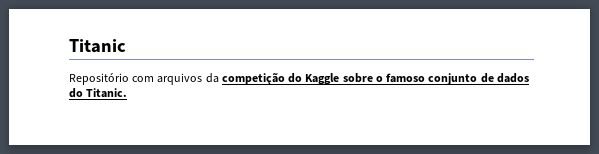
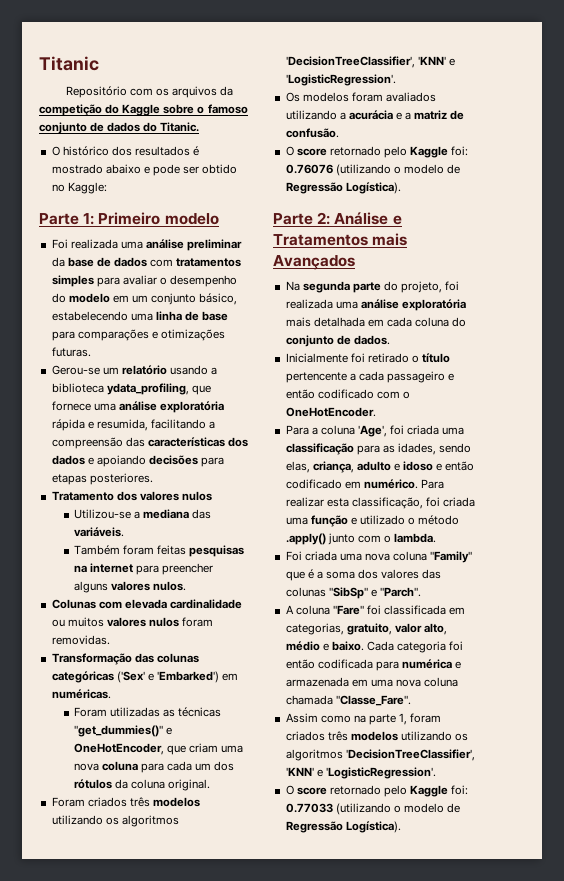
- Repositório com arquivos da competição do Kaggle sobre o famoso conjunto de dados do Titanic.
+ Repositório com os arquivos da competição do Kaggle sobre o famoso conjunto de dados do Titanic.
+ O histórico dos resultados é mostrado abaixo e pode ser obtido no Kaggle:
+ Parte 1: Primeiro modelo
+ Foi realizada uma análise preliminar da base de dados com tratamentos simples para avaliar o desempenho do modelo em um conjunto básico, estabelecendo uma linha de base para comparações e otimizações futuras.
+ Gerou-se um relatório usando a biblioteca ydata_profiling, que fornece uma análise exploratória rápida e resumida, facilitando a compreensão das características dos dados e apoiando decisões para etapas posteriores.
+ Tratamento dos valores nulos
+ Utilizou-se a mediana das variáveis.
+ Também foram feitas pesquisas na internet para preencher alguns valores nulos.
+ Colunas com elevada cardinalidade ou muitos valores nulos foram removidas.
+ Transformação das colunas categóricas ('Sex' e 'Embarked') em numéricas.
+ Foram utilizadas as técnicas "get_dummies()" e OneHotEncoder, que criam uma nova coluna para cada um dos rótulos da coluna original.
+ Foram criados três modelos utilizando os algoritmos 'DecisionTreeClassifier', 'KNN' e 'LogisticRegression'.
+ Os modelos foram avaliados utilizando a acurácia e a matriz de confusão.
+ O score retornado pelo Kaggle foi: 0.76076 (utilizando o modelo de Regressão Logística).
+ Parte 2: Análise e Tratamentos mais Avançados
+ Na segunda parte do projeto, foi realizada uma análise exploratória mais detalhada em cada coluna do conjunto de dados.
+ Inicialmente foi retirado o título pertencente a cada passageiro e então codificado com o OneHotEncoder.
+ Para a coluna 'Age', foi criada uma classificação para as idades, sendo elas, criança, adulto e idoso e então codificado em numérico. Para realizar esta classificação, foi criada uma função e utilizado o método .apply() junto com o lambda.
+ Foi criada uma nova coluna "Family" que é a soma dos valores das colunas "SibSp" e "Parch".
+ A coluna "Fare" foi classificada em categorias, gratuito, valor alto, médio e baixo. Cada categoria foi então codificada para numérica e armazenada em uma nova coluna chamada "Classe_Fare".
+ Assim como na parte 1, foram criados três modelos utilizando os algoritmos 'DecisionTreeClassifier', 'KNN' e 'LogisticRegression'.
+ O score retornado pelo Kaggle foi: 0.77033 (utilizando o modelo de Regressão Logística).

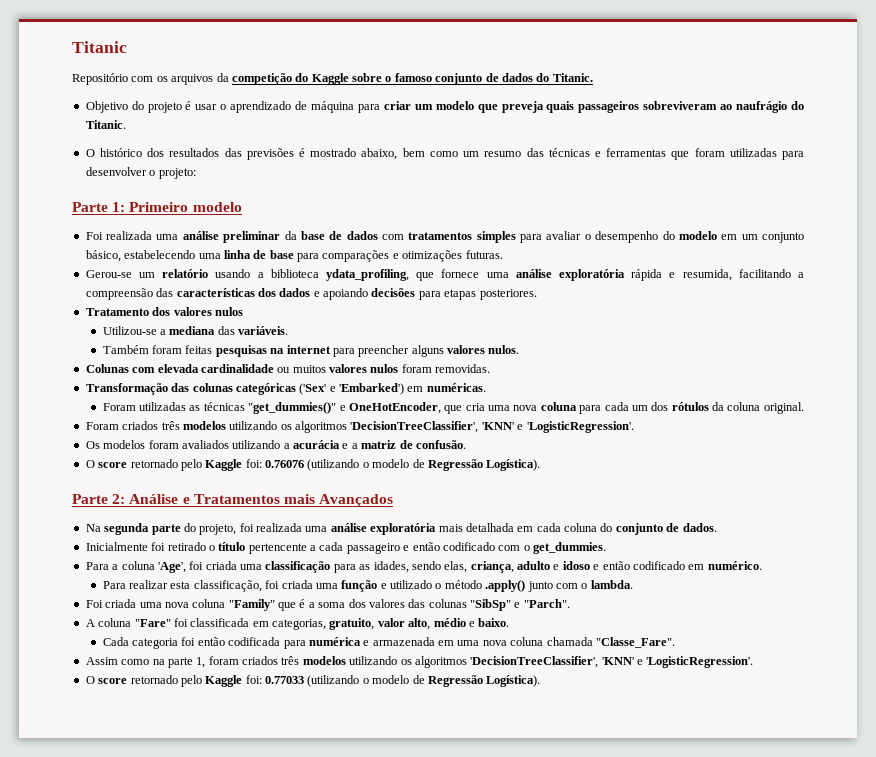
- O histórico dos resultados é mostrado abaixo e pode ser obtido no Kaggle:
+ Objetivo do projeto é usar o aprendizado de máquina para criar um modelo que preveja quais passageiros sobreviveram ao naufrágio do Titanic.
+ O histórico dos resultados das previsões é mostrado abaixo, bem como um resumo das técnicas e ferramentas que foram utilizadas para desenvolver o projeto:
- Foram utilizadas as técnicas "get_dummies()" e OneHotEncoder, que criam uma nova coluna para cada um dos rótulos da coluna original.
+ Foram utilizadas as técnicas "get_dummies()" e OneHotEncoder, que cria uma nova coluna para cada um dos rótulos da coluna original.
- Inicialmente foi retirado o título pertencente a cada passageiro e então codificado com o OneHotEncoder.
+ Inicialmente foi retirado o título pertencente a cada passageiro e então codificado com o get_dummies.
- Para a coluna 'Age', foi criada uma classificação para as idades, sendo elas, criança, adulto e idoso e então codificado em numérico. Para realizar esta classificação, foi criada uma função e utilizado o método .apply() junto com o lambda.
+ Para a coluna 'Age', foi criada uma classificação para as idades, sendo elas, criança, adulto e idoso e então codificado em numérico.
+ Para realizar esta classificação, foi criada uma função e utilizado o método .apply() junto com o lambda.
- A coluna "Fare" foi classificada em categorias, gratuito, valor alto, médio e baixo. Cada categoria foi então codificada para numérica e armazenada em uma nova coluna chamada "Classe_Fare".
+ A coluna "Fare" foi classificada em categorias, gratuito, valor alto, médio e baixo.
+ Cada categoria foi então codificada para numérica e armazenada em uma nova coluna chamada "Classe_Fare".

